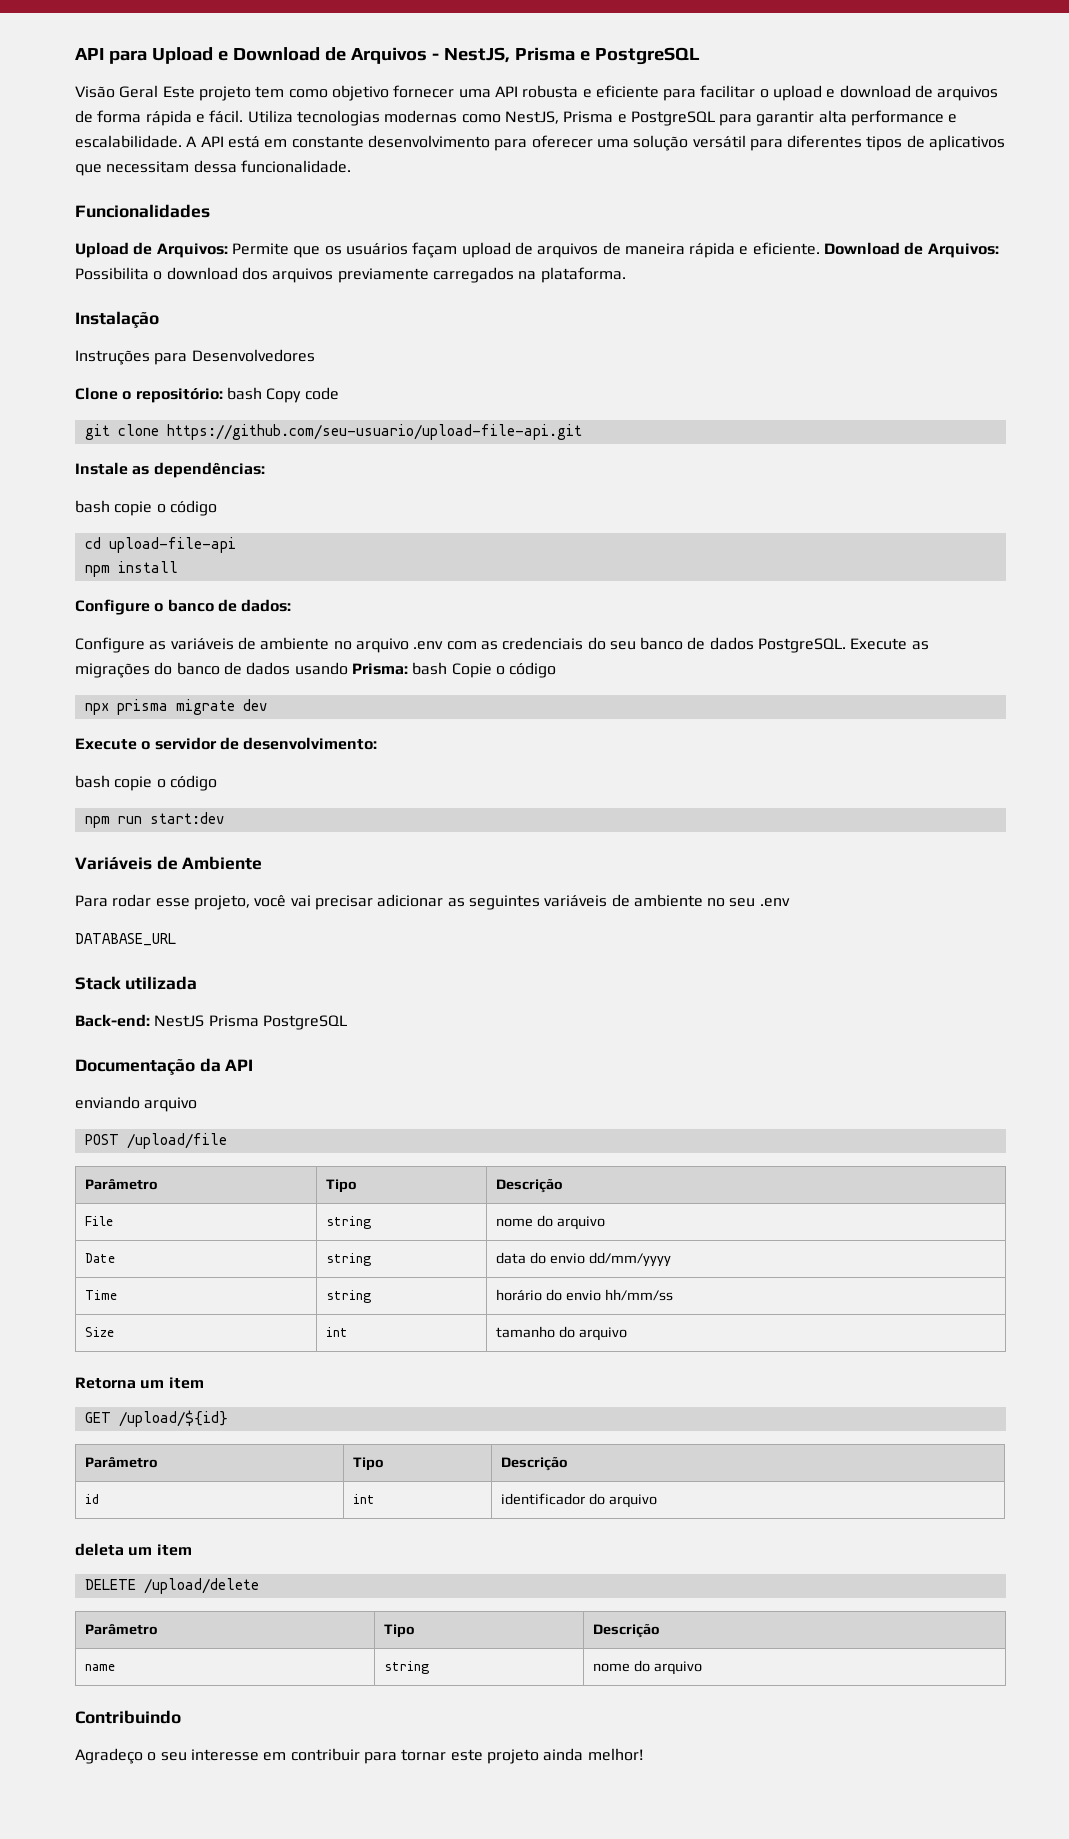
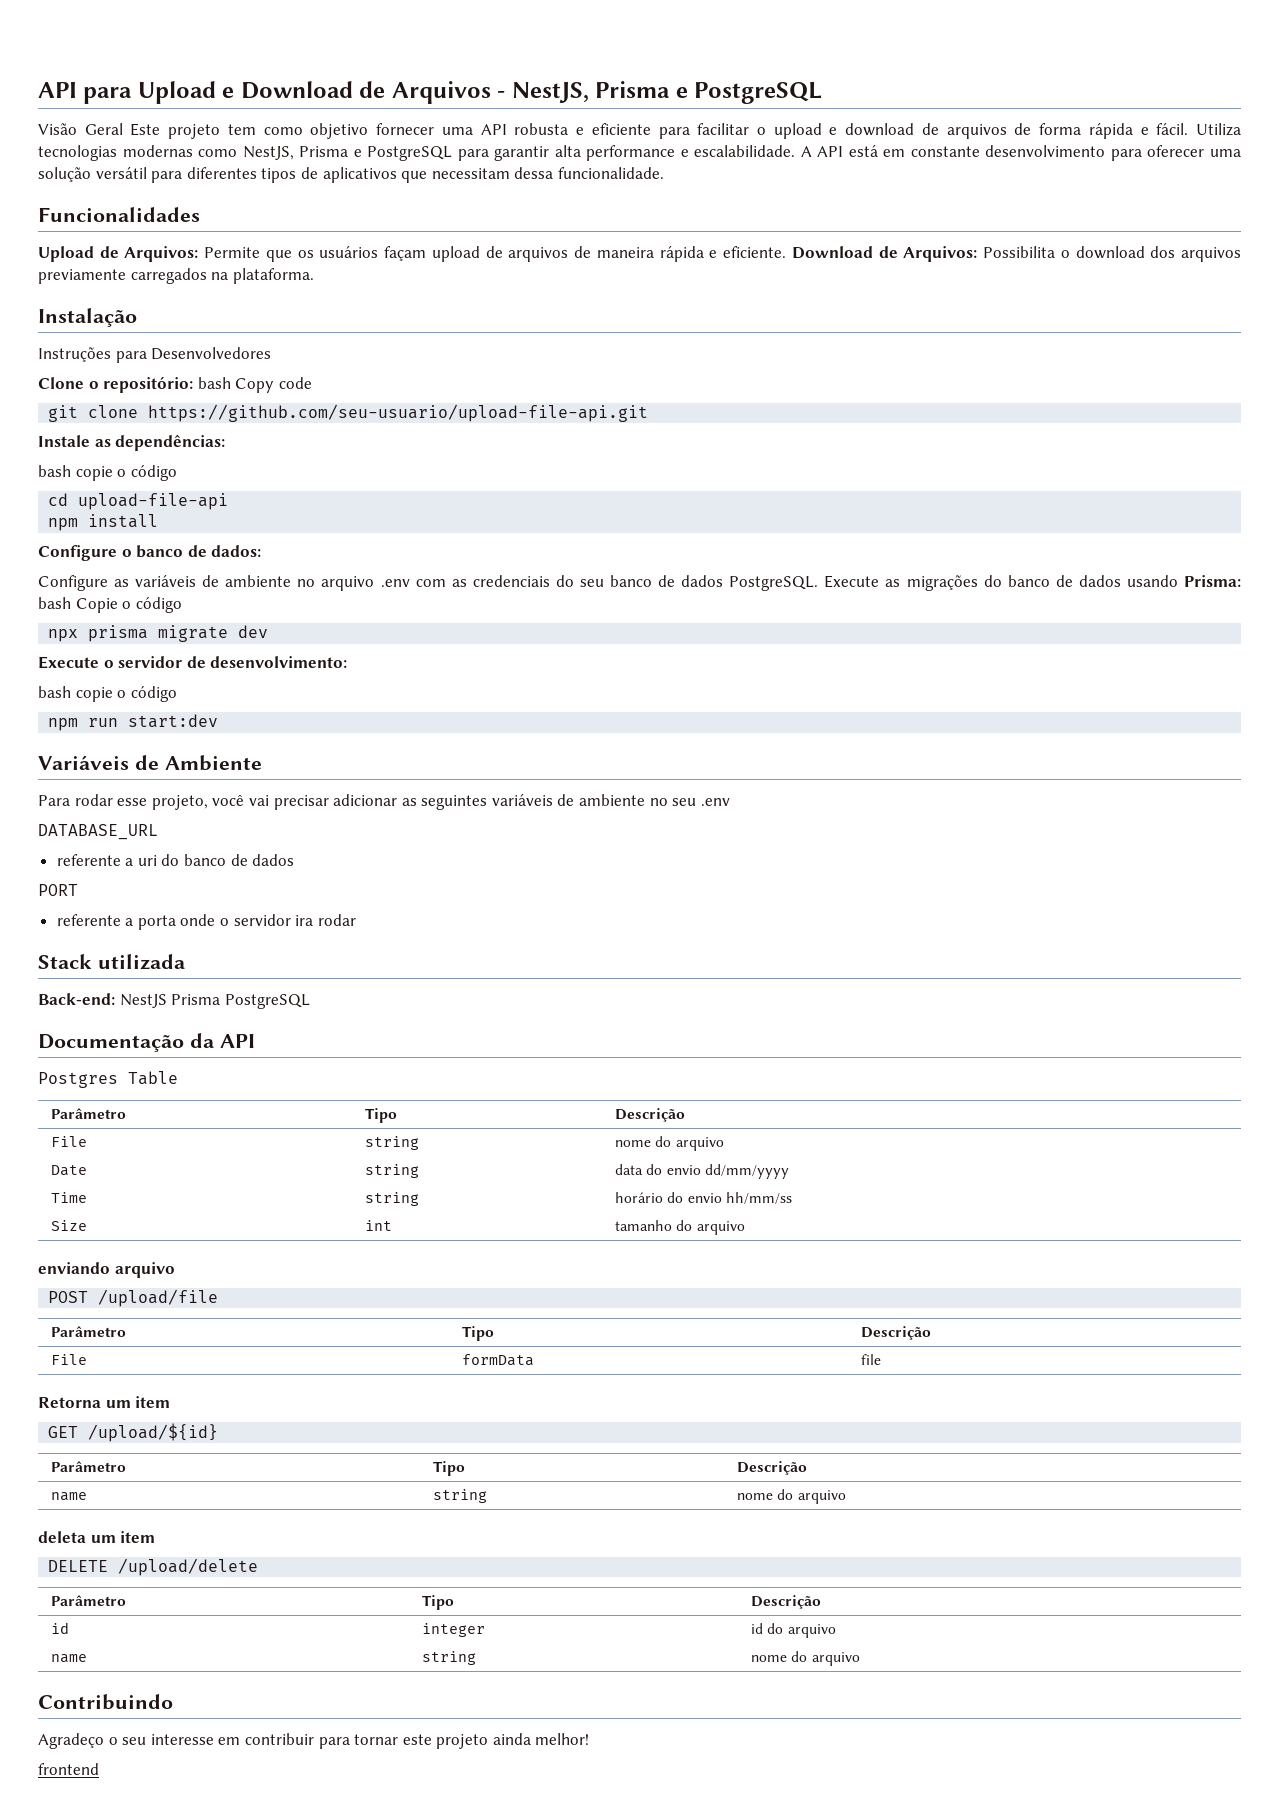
+ referente a uri do banco de dados
+ PORT
+ referente a porta onde o servidor ira rodar
- enviando arquivo
- POST /upload/file
+ Postgres Table
+ enviando arquivo
+ POST /upload/file
+ Parâmetro | Tipo | Descrição
+ File | formData | file
  GET /upload/${id}
  Parâmetro | Tipo | Descrição
- id | int | identificador do arquivo
+ name | string | nome do arquivo
+ id | integer | id do arquivo
+ frontend

